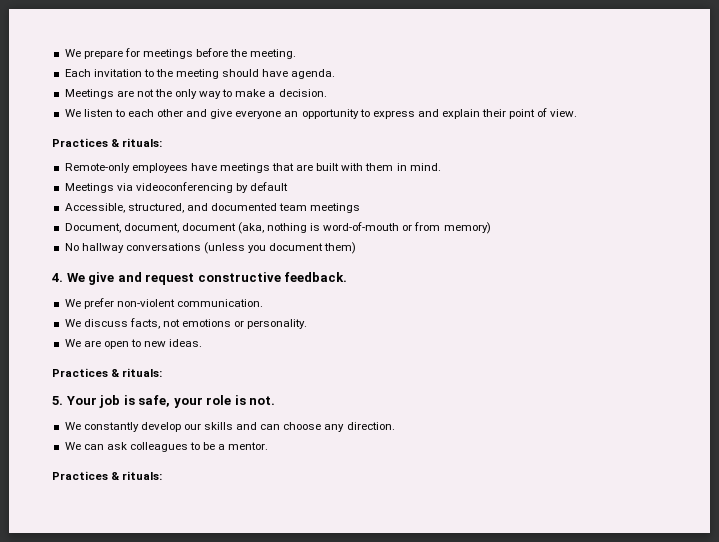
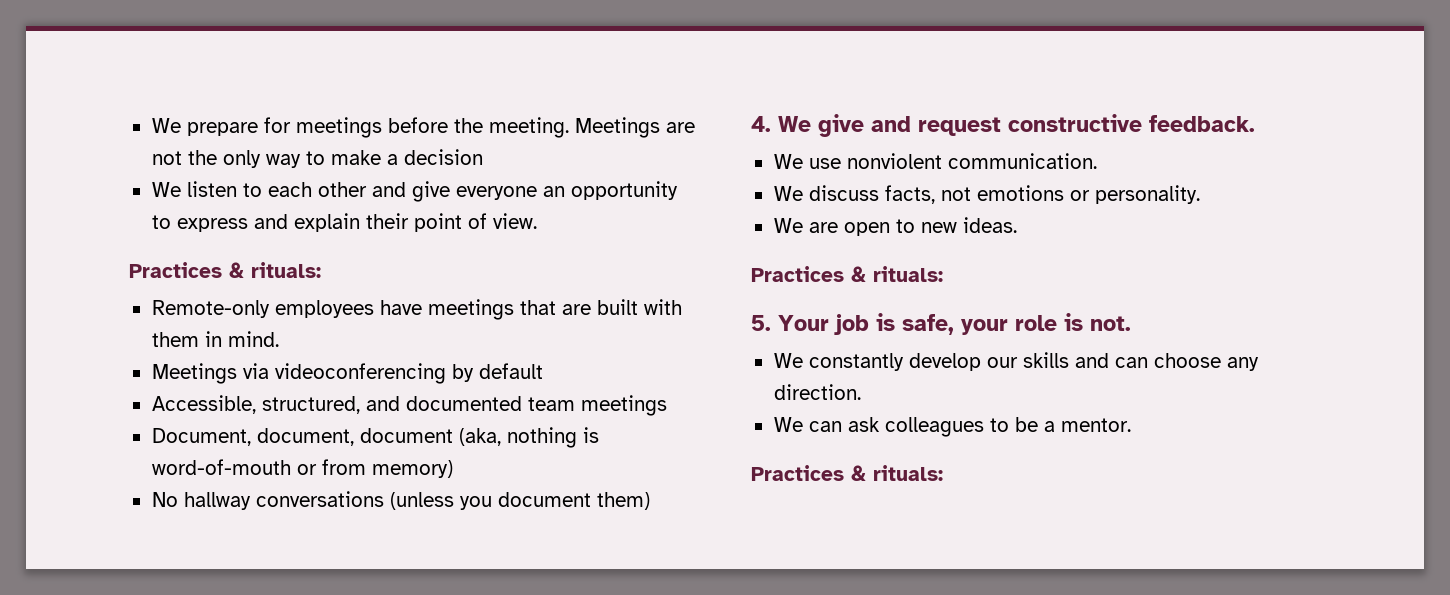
- We prepare for meetings before the meeting.
- Each invitation to the meeting should have agenda.
- Meetings are not the only way to make a decision.
+ We prepare for meetings before the meeting. Meetings are not the only way to make a decision
- We prefer non-violent communication.
+ We use nonviolent communication.

